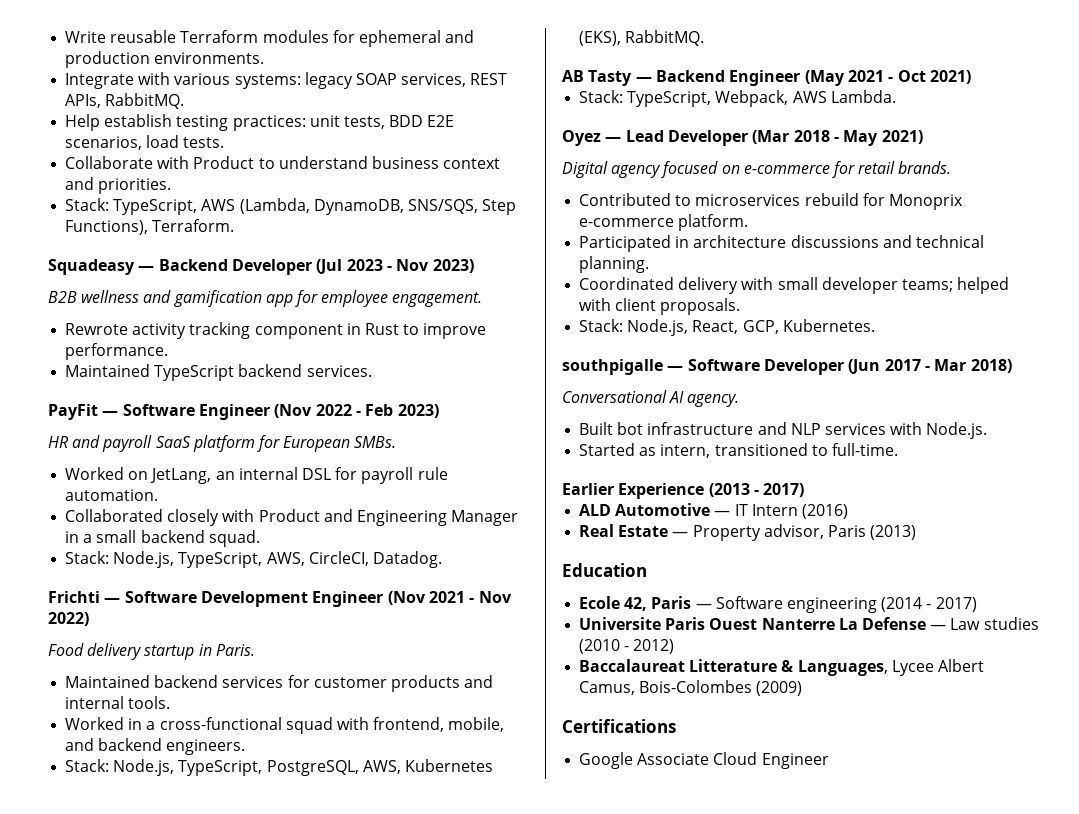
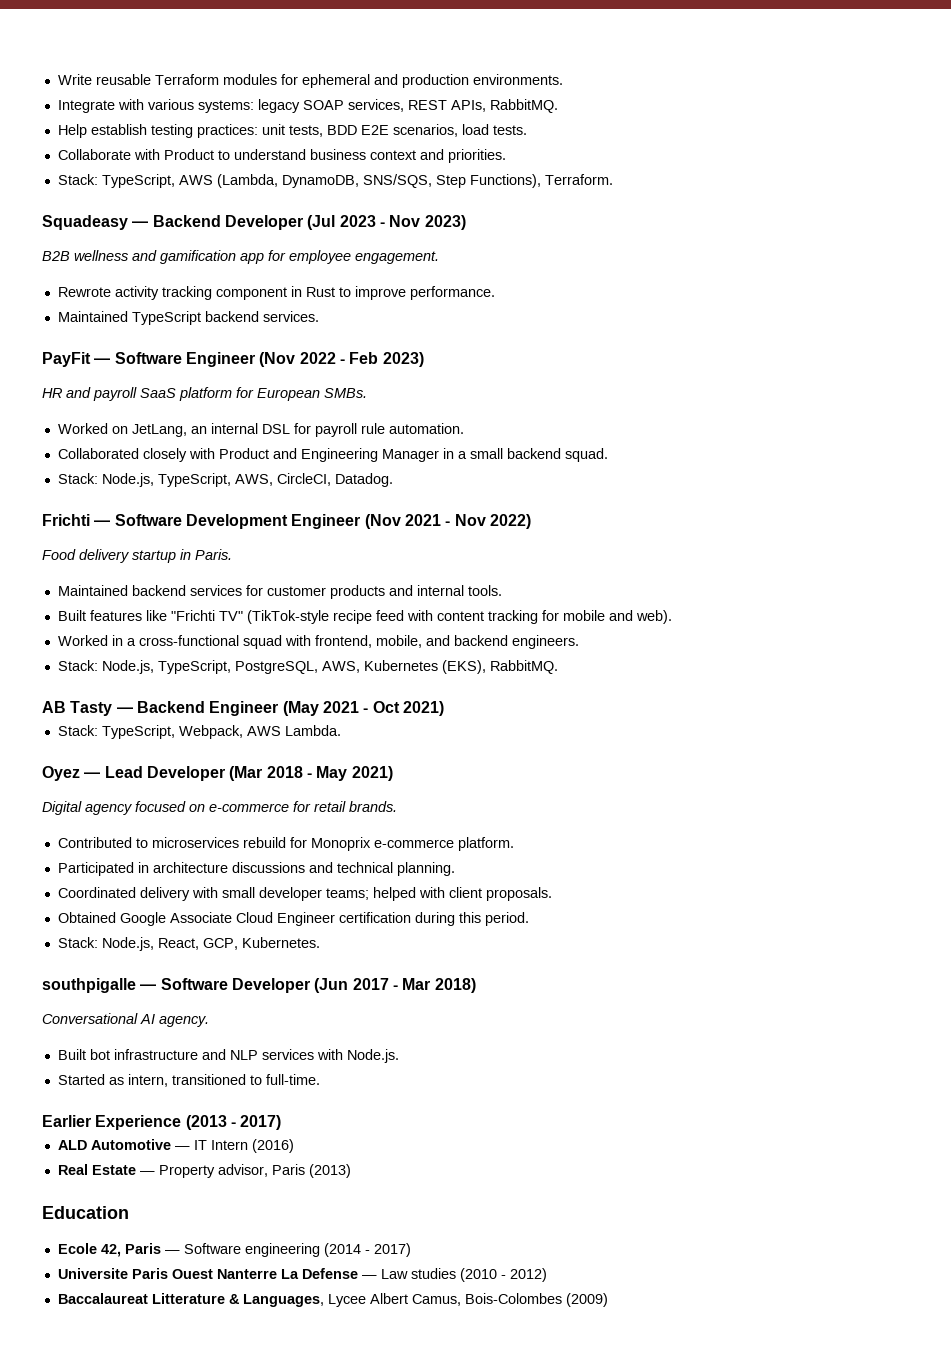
+ Built features like "Frichti TV" (TikTok-style recipe feed with content tracking for mobile and web).
+ Obtained Google Associate Cloud Engineer certification during this period.
- Certifications
- Google Associate Cloud Engineer

